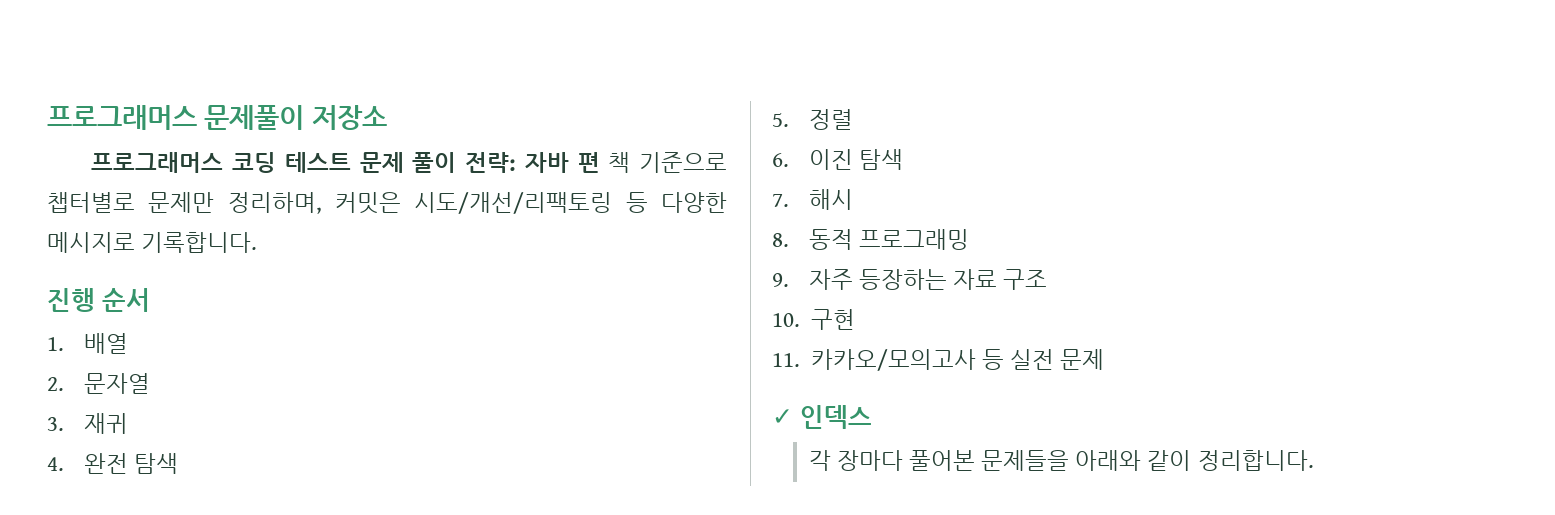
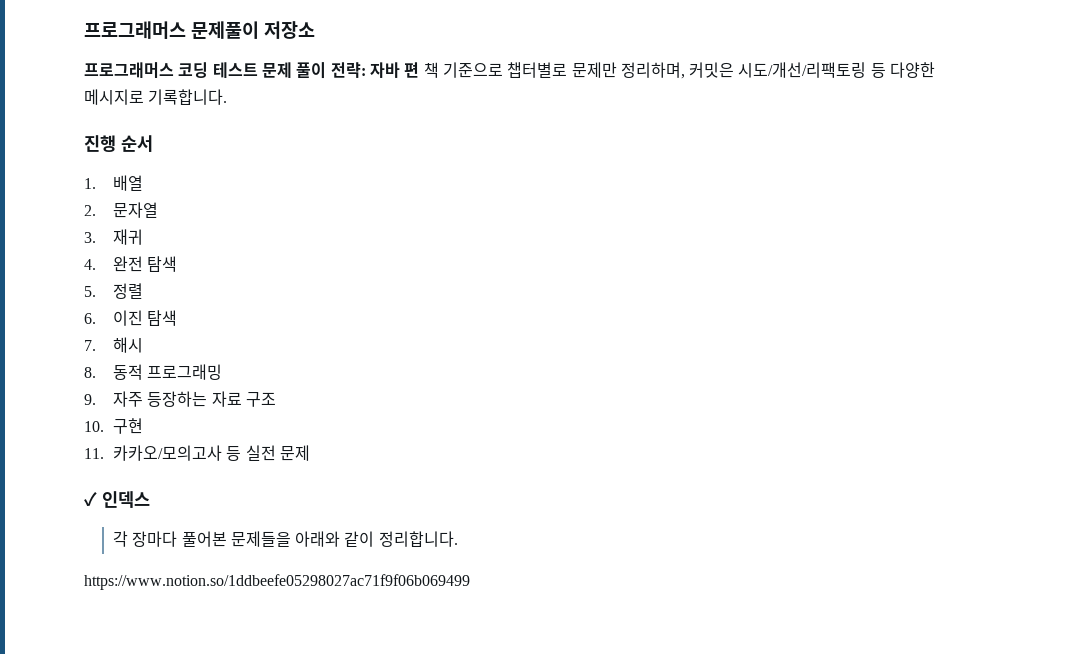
+ https://www.notion.so/1ddbeefe05298027ac71f9f06b069499

